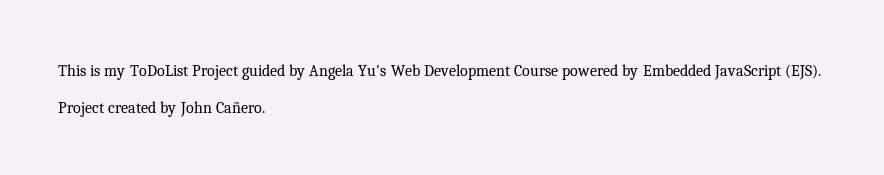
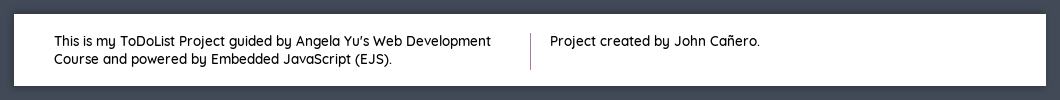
- This is my ToDoList Project guided by Angela Yu's Web Development Course powered by Embedded JavaScript (EJS).
+ This is my ToDoList Project guided by Angela Yu's Web Development Course and powered by Embedded JavaScript (EJS).

